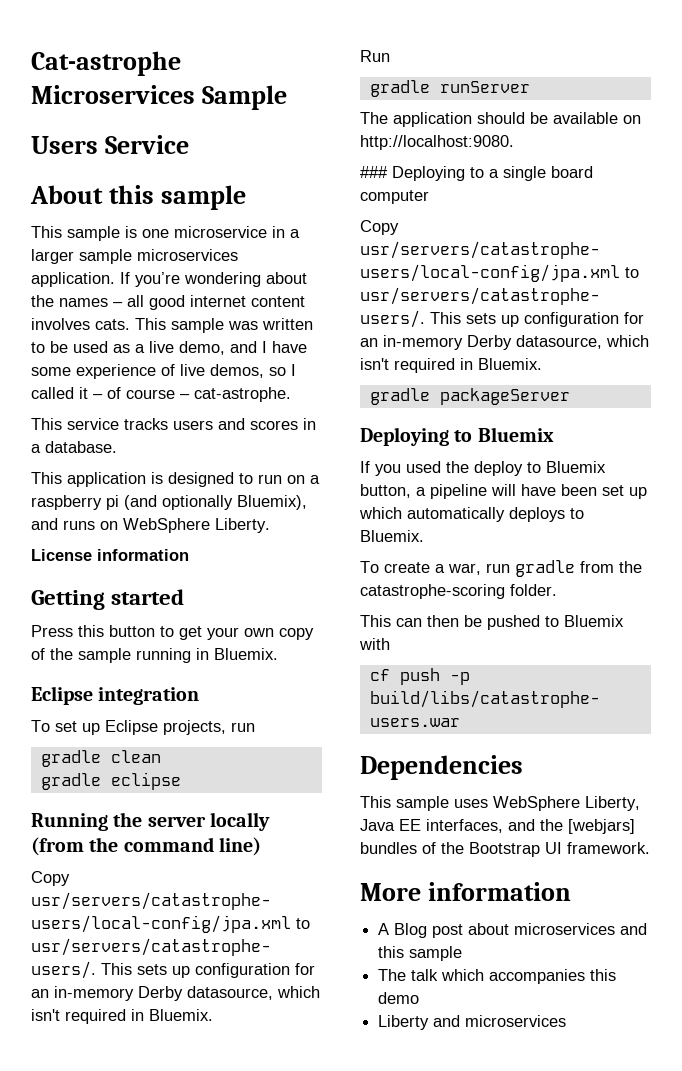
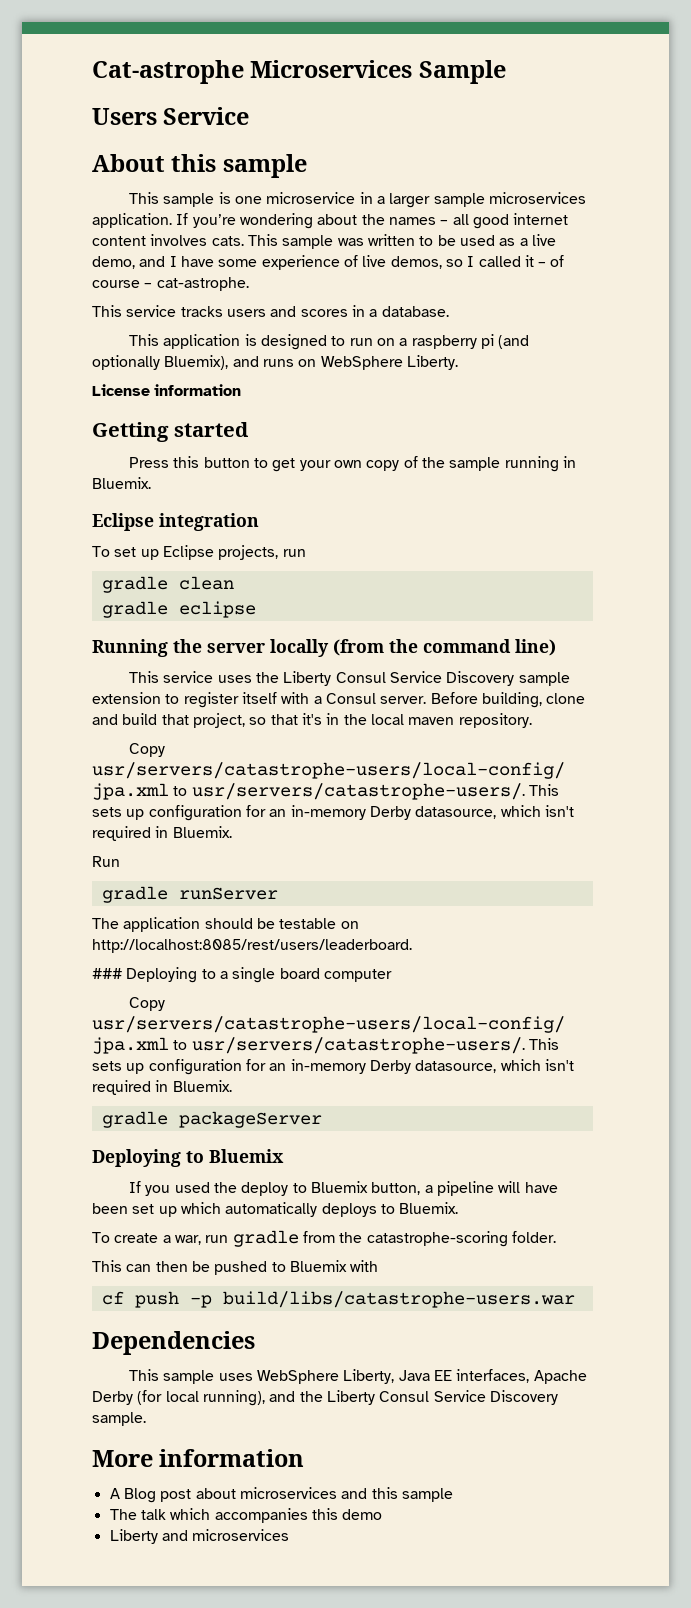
+ This service uses the Liberty Consul Service Discovery sample extension to register itself with a Consul server. Before building, clone and build that project, so that it's in the local maven repository.
- The application should be available on http://localhost:9080.
+ The application should be testable on http://localhost:8085/rest/users/leaderboard.
- This sample uses WebSphere Liberty, Java EE interfaces, and the [webjars] bundles of the Bootstrap UI framework.
+ This sample uses WebSphere Liberty, Java EE interfaces, Apache Derby (for local running), and the Liberty Consul Service Discovery sample.

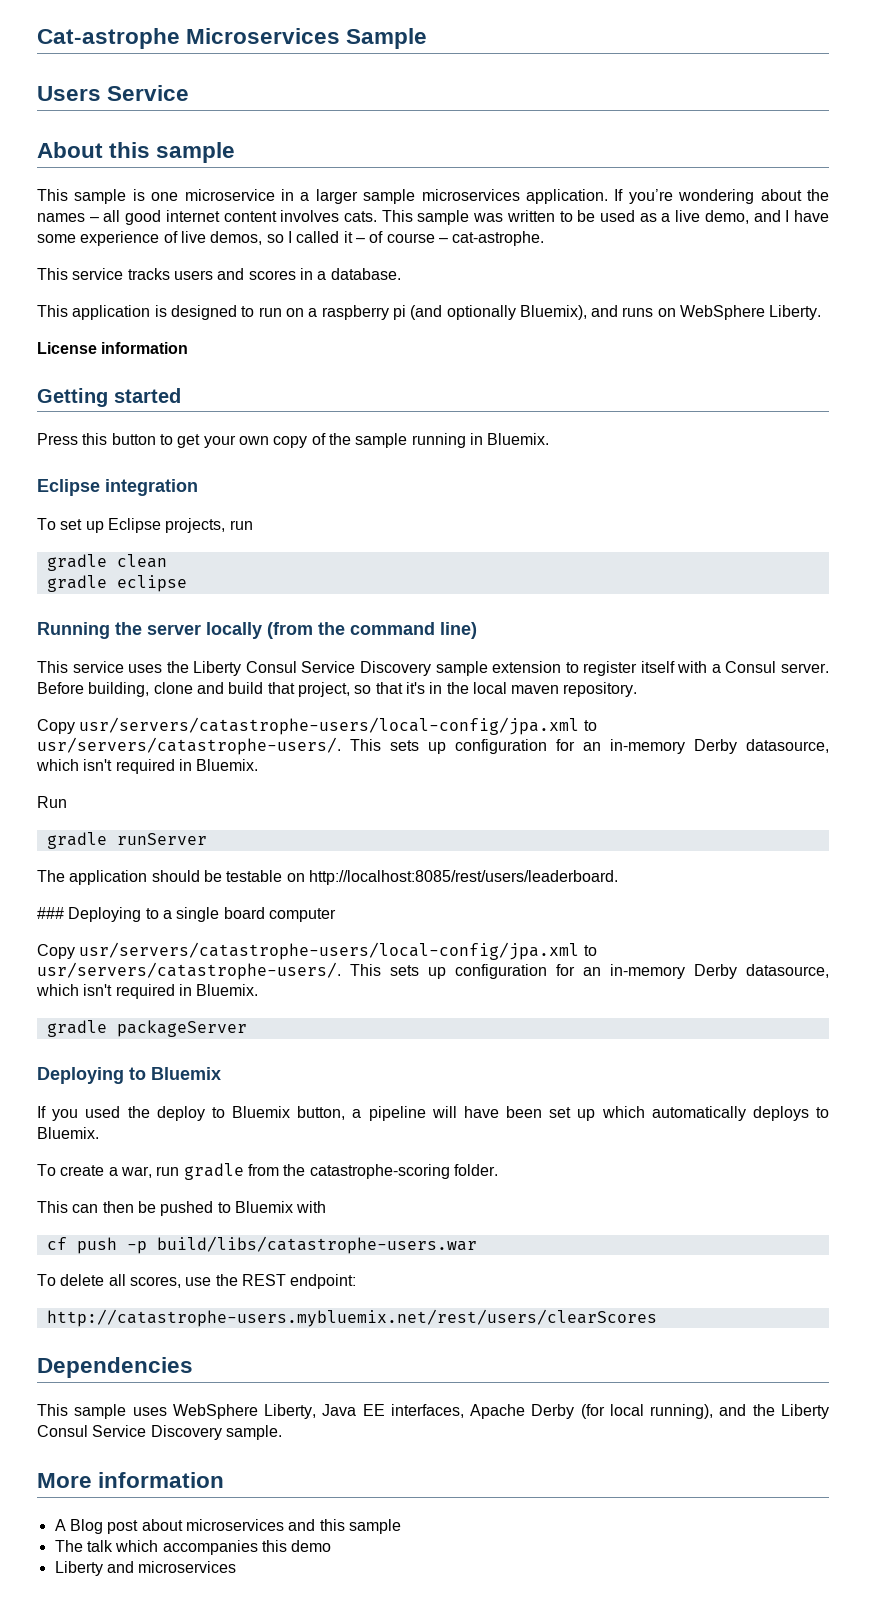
+ To delete all scores, use the REST endpoint:
+ http://catastrophe-users.mybluemix.net/rest/users/clearScores

